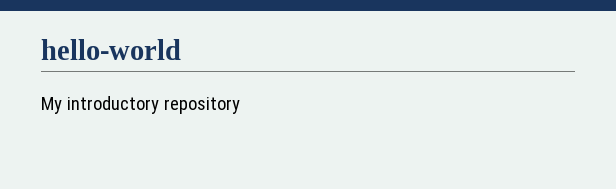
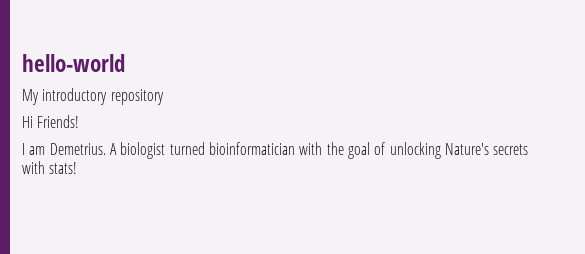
+ Hi Friends!
+ I am Demetrius. A biologist turned bioinformatician with the goal of unlocking Nature's secrets with stats!

